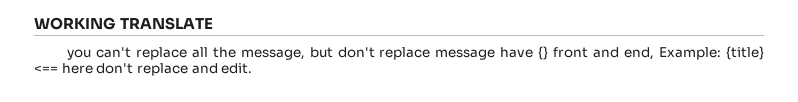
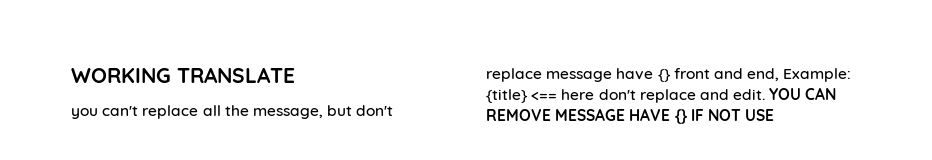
+ YOU CAN REMOVE MESSAGE HAVE {} IF NOT USE

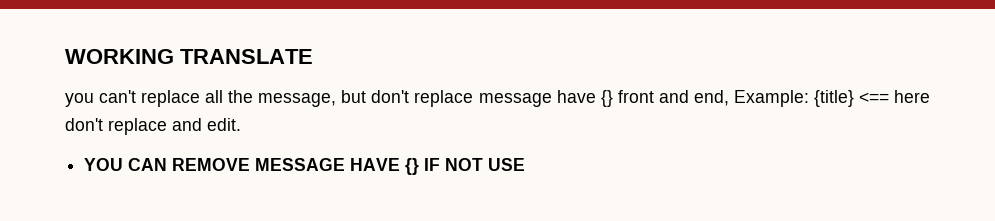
- you can't replace all the message, but don't replace message have {} front and end, Example: {title} <== here don't replace and edit. YOU CAN REMOVE MESSAGE HAVE {} IF NOT USE
+ you can't replace all the message, but don't replace message have {} front and end, Example: {title} <== here don't replace and edit.
+ YOU CAN REMOVE MESSAGE HAVE {} IF NOT USE

